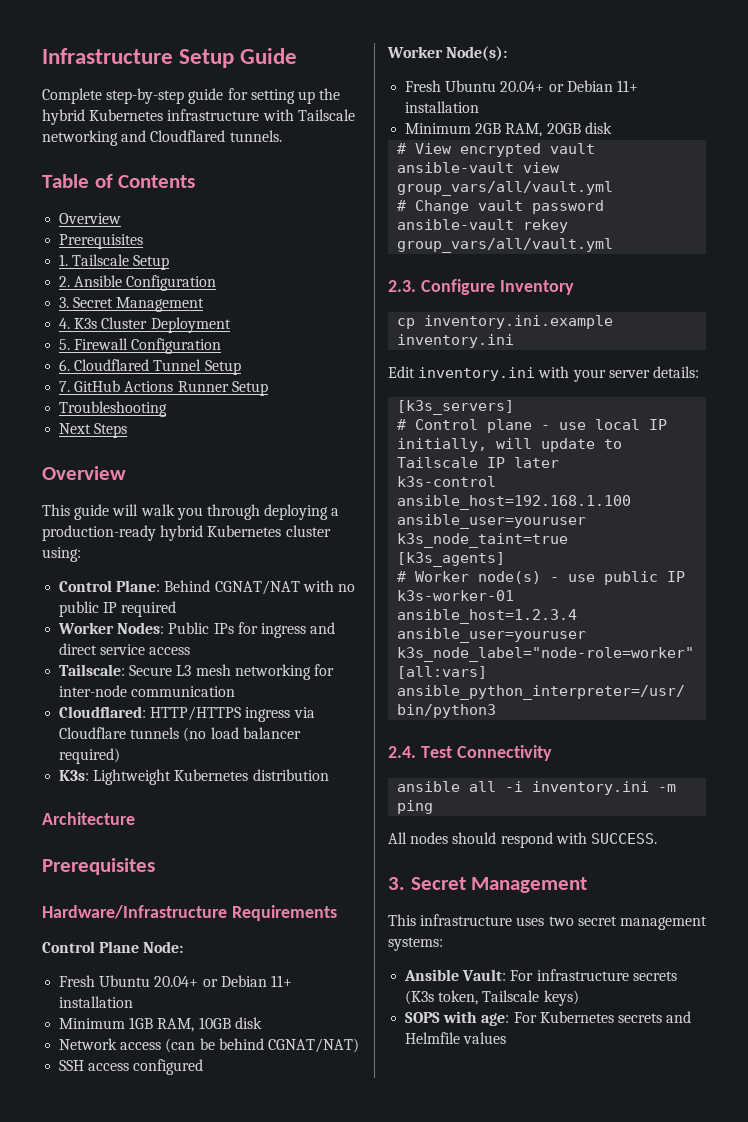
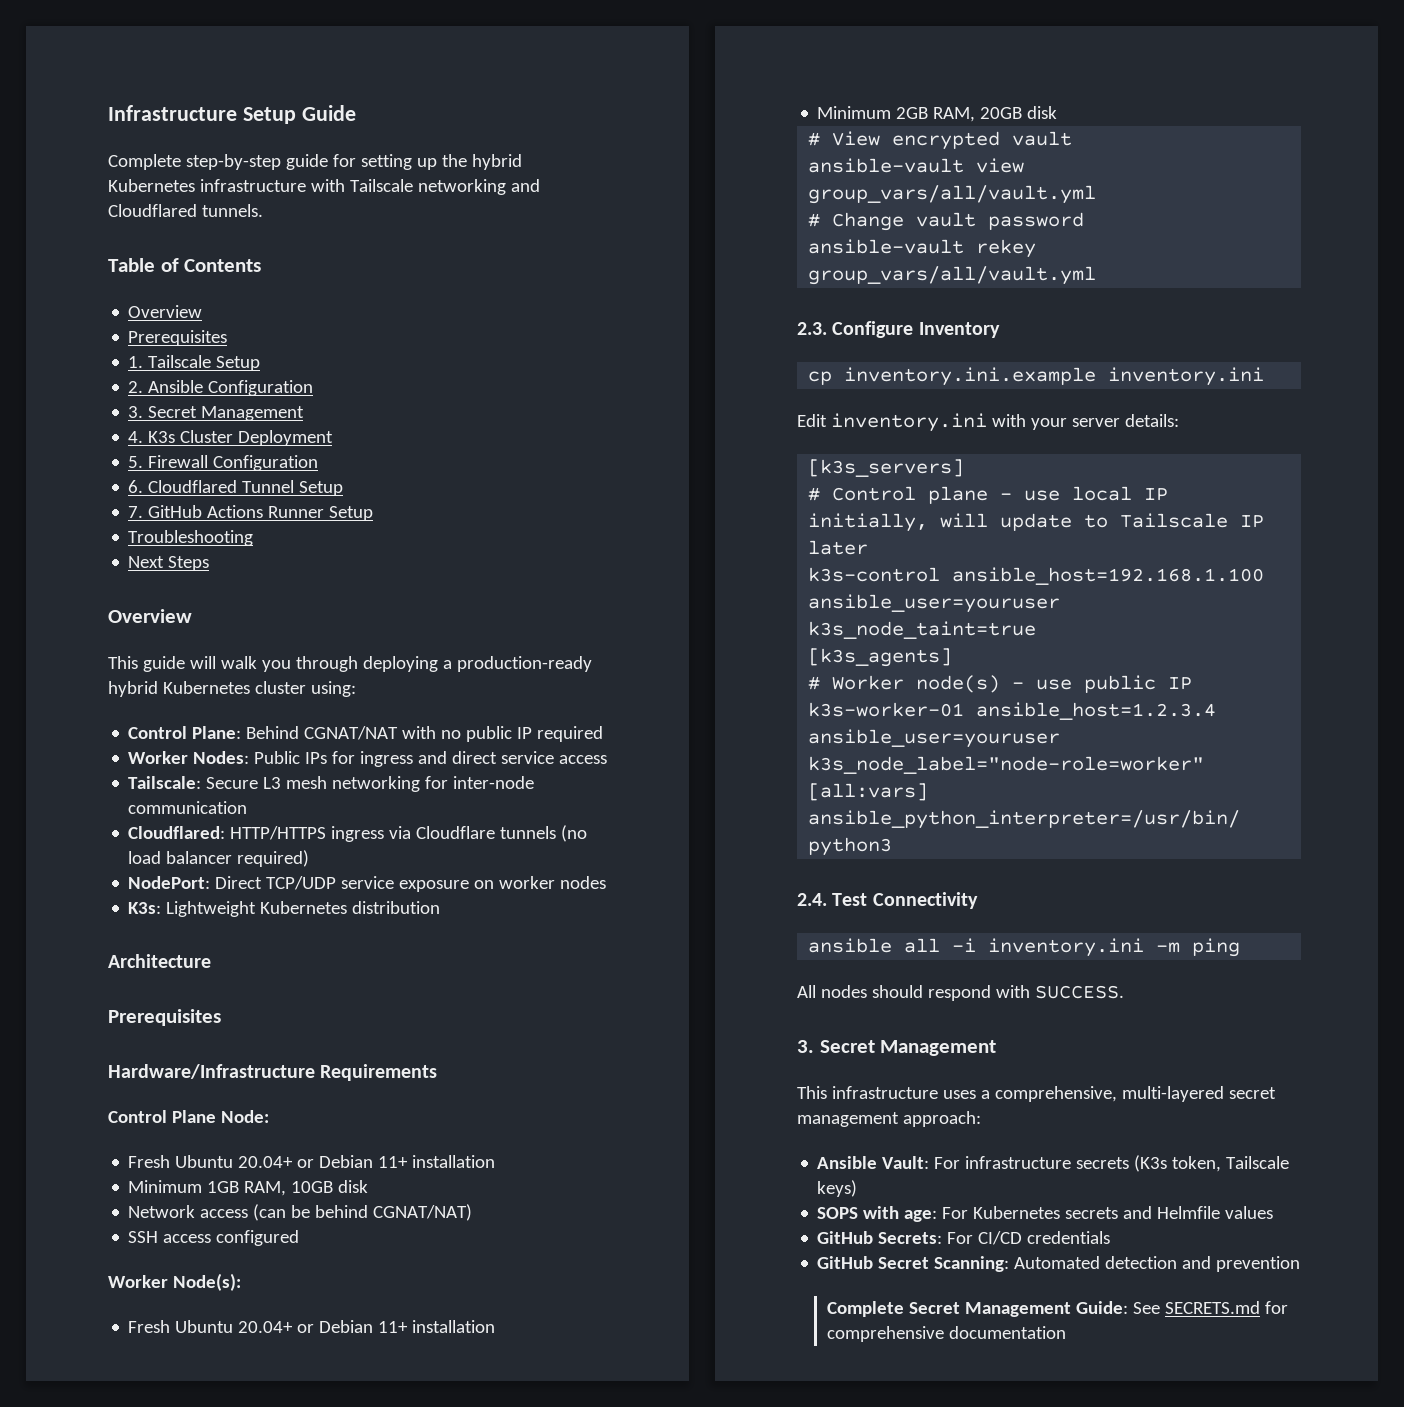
+ NodePort: Direct TCP/UDP service exposure on worker nodes
- This infrastructure uses two secret management systems:
+ This infrastructure uses a comprehensive, multi-layered secret management approach:
+ GitHub Secrets: For CI/CD credentials
+ GitHub Secret Scanning: Automated detection and prevention
+ Complete Secret Management Guide: See SECRETS.md for comprehensive documentation

